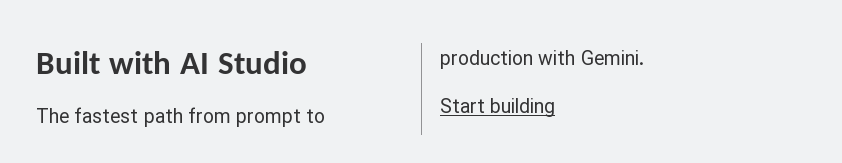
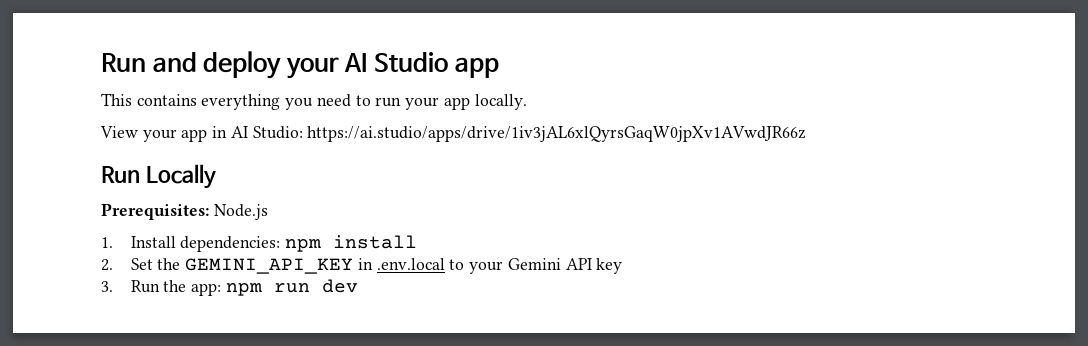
- Built with AI Studio
- The fastest path from prompt to production with Gemini.
- Start building
+ Run and deploy your AI Studio app
+ This contains everything you need to run your app locally.
+ View your app in AI Studio: https://ai.studio/apps/drive/1iv3jAL6xlQyrsGaqW0jpXv1AVwdJR66z
+ Run Locally
+ Prerequisites: Node.js
+ 1. Install dependencies: npm install
+ 2. Set the GEMINI_API_KEY in .env.local to your Gemini API key
+ 3. Run the app: npm run dev

